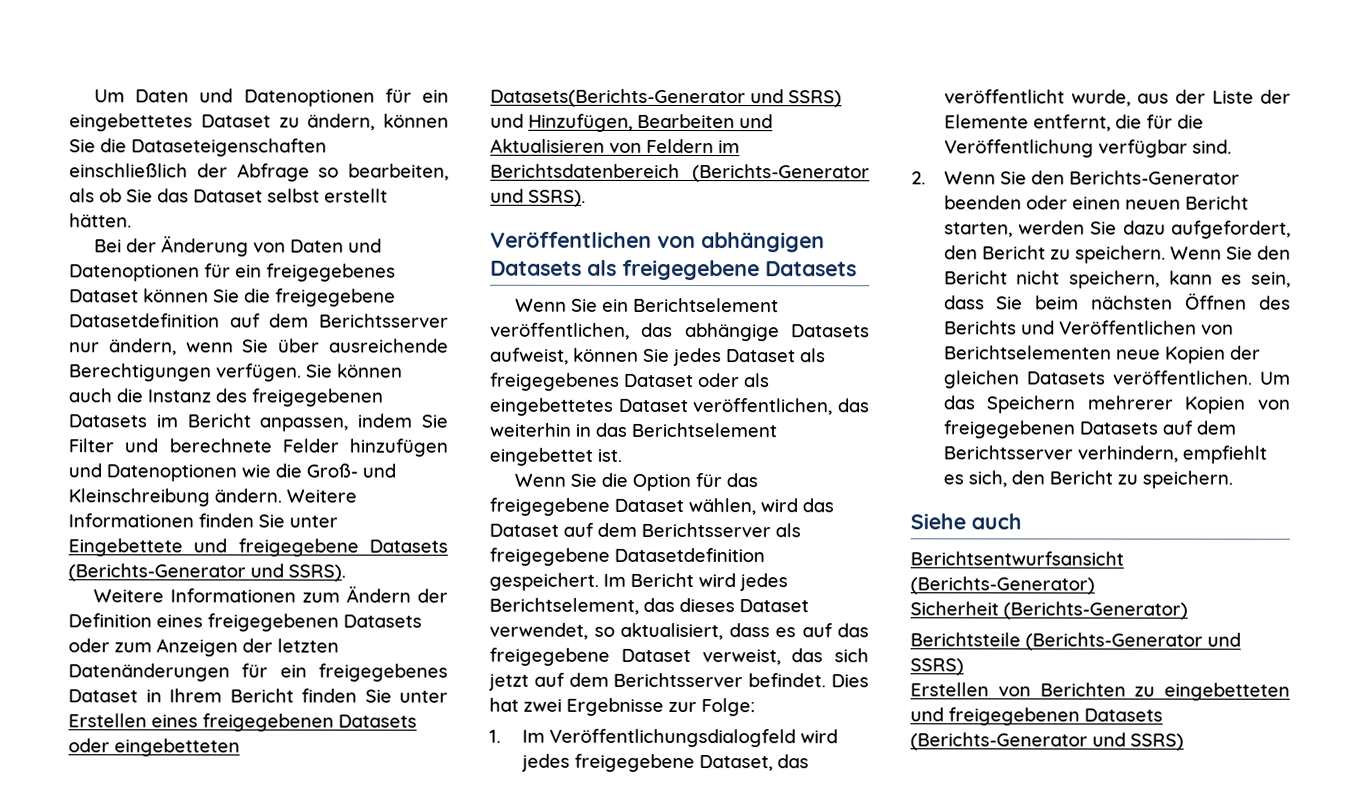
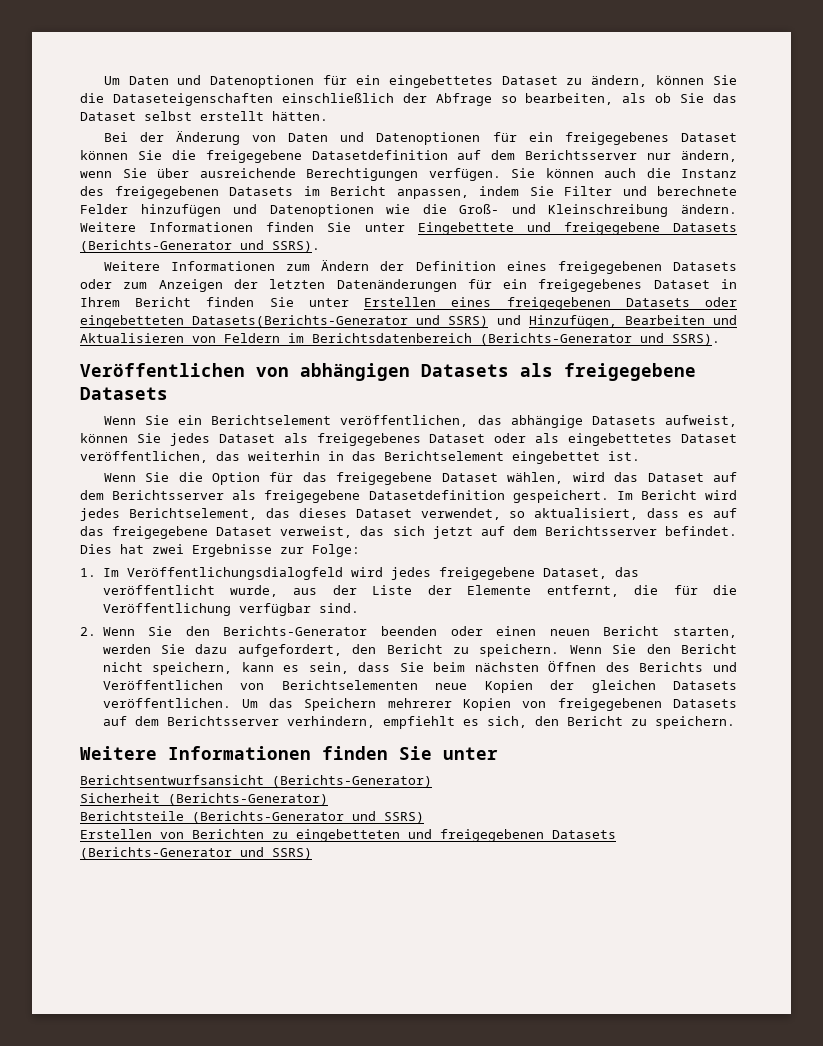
  Um das Speichern mehrerer Kopien von freigegebenen Datasets auf dem Berichtsserver verhindern, empfiehlt es sich, den Bericht zu speichern.
- Siehe auch
+ Weitere Informationen finden Sie unter

